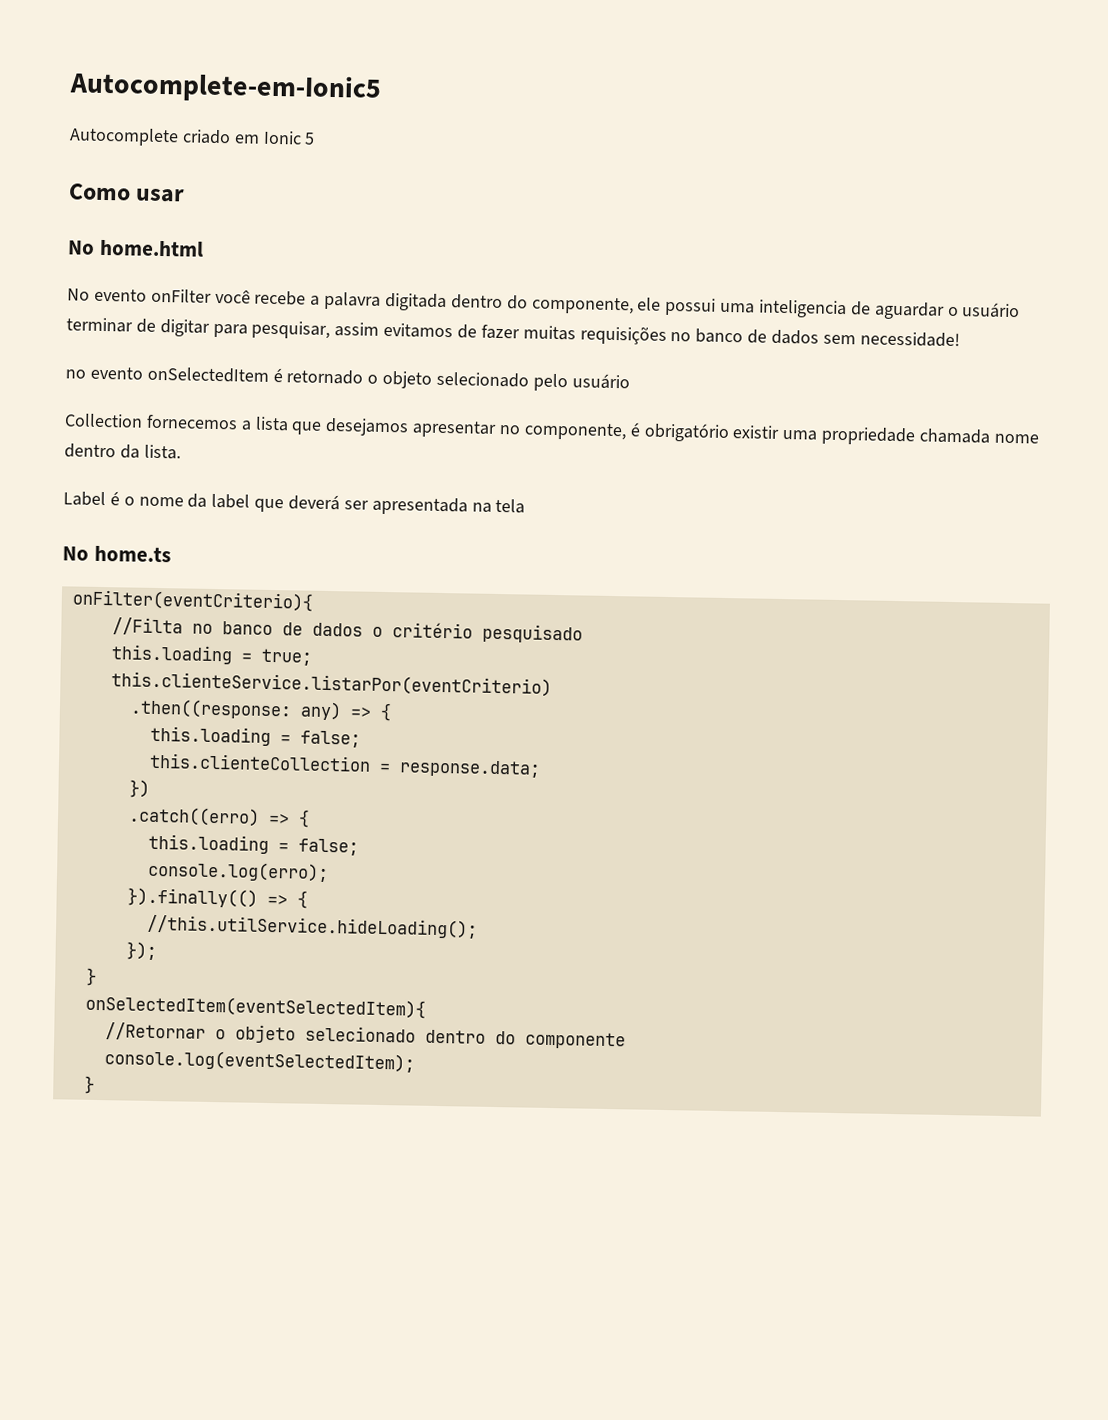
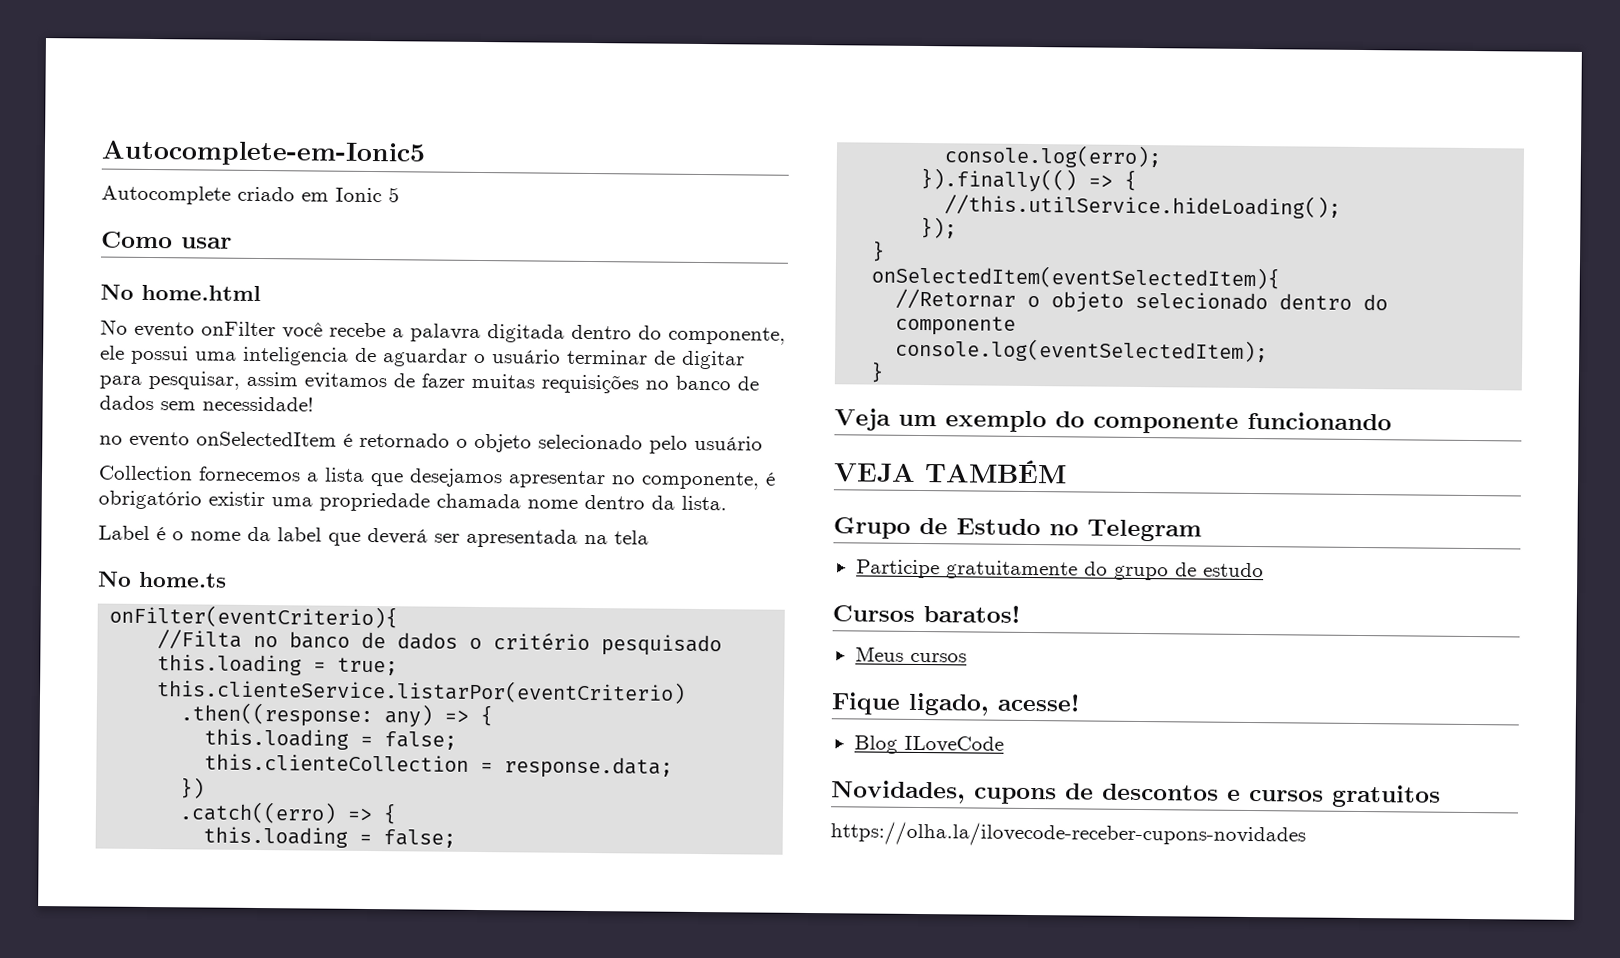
+ Veja um exemplo do componente funcionando
+ VEJA TAMBÉM
+ Grupo de Estudo no Telegram
+ Participe gratuitamente do grupo de estudo
+ Cursos baratos!
+ Meus cursos
+ Fique ligado, acesse!
+ Blog ILoveCode
+ Novidades, cupons de descontos e cursos gratuitos
+ https://olha.la/ilovecode-receber-cupons-novidades

